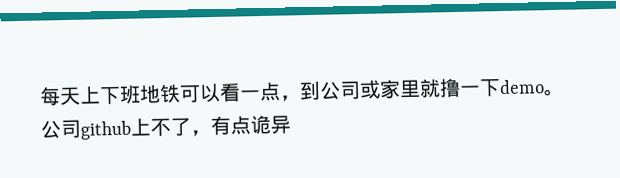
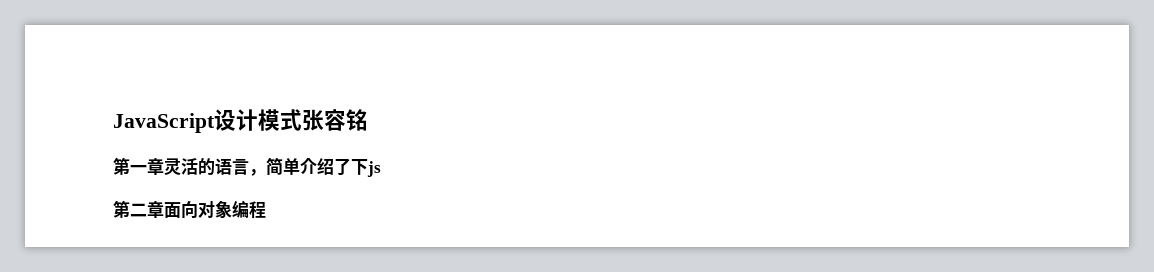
- 每天上下班地铁可以看一点，到公司或家里就撸一下demo。公司github上不了，有点诡异
+ JavaScript设计模式张容铭
+ 第一章灵活的语言，简单介绍了下js
+ 第二章面向对象编程

